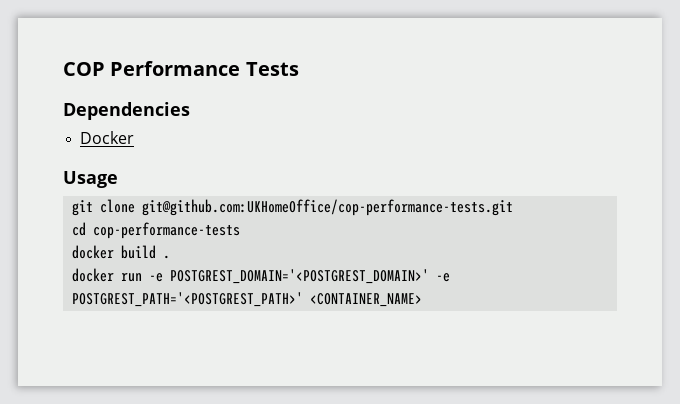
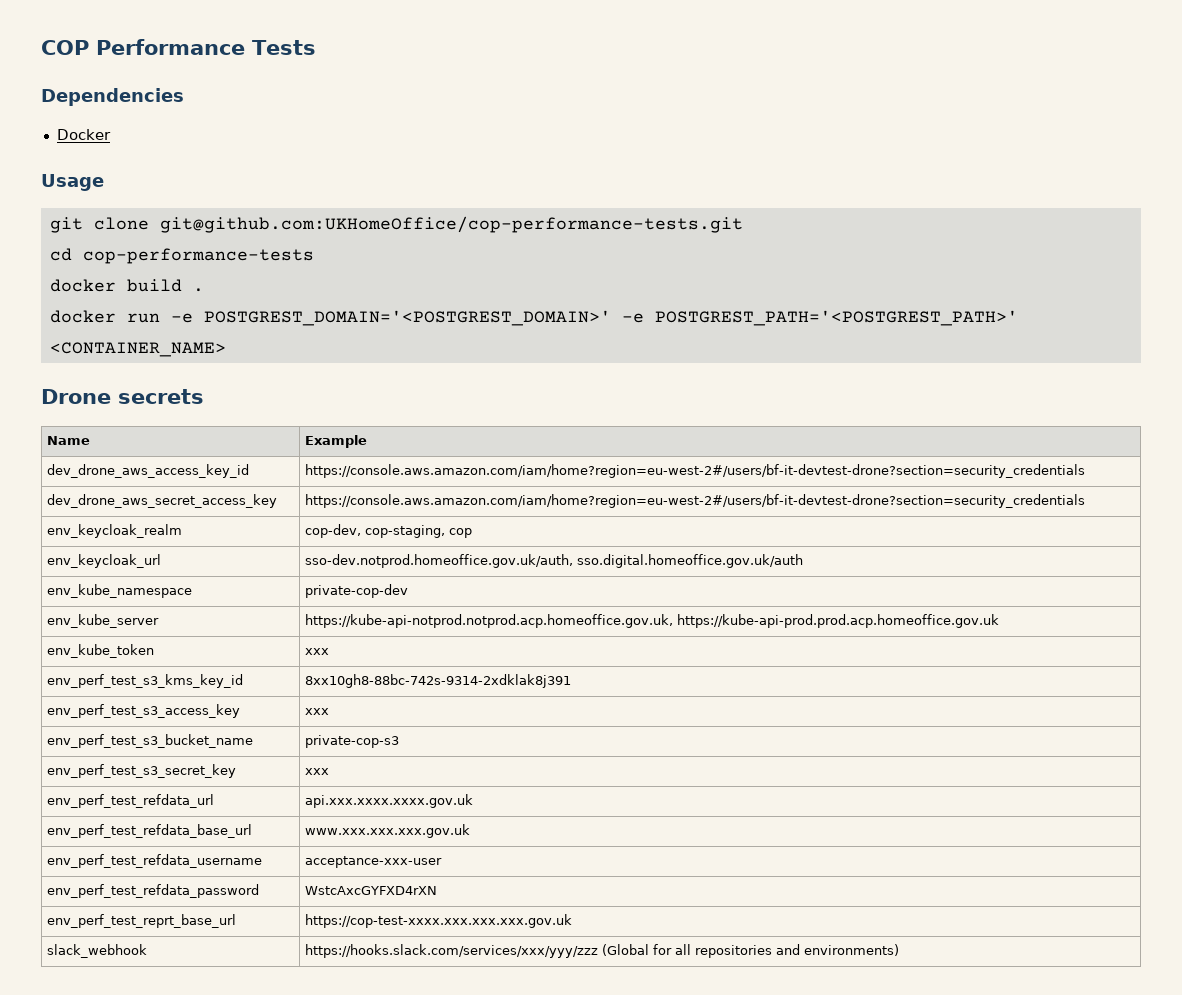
+ Drone secrets
+ Name | Example
+ dev_drone_aws_access_key_id | https://console.aws.amazon.com/iam/home?region=eu-west-2#/users/bf-it-devtest-drone?section=security_credentials
+ dev_drone_aws_secret_access_key | https://console.aws.amazon.com/iam/home?region=eu-west-2#/users/bf-it-devtest-drone?section=security_credentials
+ env_keycloak_realm | cop-dev, cop-staging, cop
+ env_keycloak_url | sso-dev.notprod.homeoffice.gov.uk/auth, sso.digital.homeoffice.gov.uk/auth
+ env_kube_namespace | private-cop-dev
+ env_kube_server | https://kube-api-notprod.notprod.acp.homeoffice.gov.uk, https://kube-api-prod.prod.acp.homeoffice.gov.uk
+ env_kube_token | xxx
+ env_perf_test_s3_kms_key_id | 8xx10gh8-88bc-742s-9314-2xdklak8j391
+ env_perf_test_s3_access_key | xxx
+ env_perf_test_s3_bucket_name | private-cop-s3
+ env_perf_test_s3_secret_key | xxx
+ env_perf_test_refdata_url | api.xxx.xxxx.xxxx.gov.uk
+ env_perf_test_refdata_base_url | www.xxx.xxx.xxx.gov.uk
+ env_perf_test_refdata_username | acceptance-xxx-user
+ env_perf_test_refdata_password | WstcAxcGYFXD4rXN
+ env_perf_test_reprt_base_url | https://cop-test-xxxx.xxx.xxx.xxx.gov.uk
+ slack_webhook | https://hooks.slack.com/services/xxx/yyy/zzz (Global for all repositories and environments)

